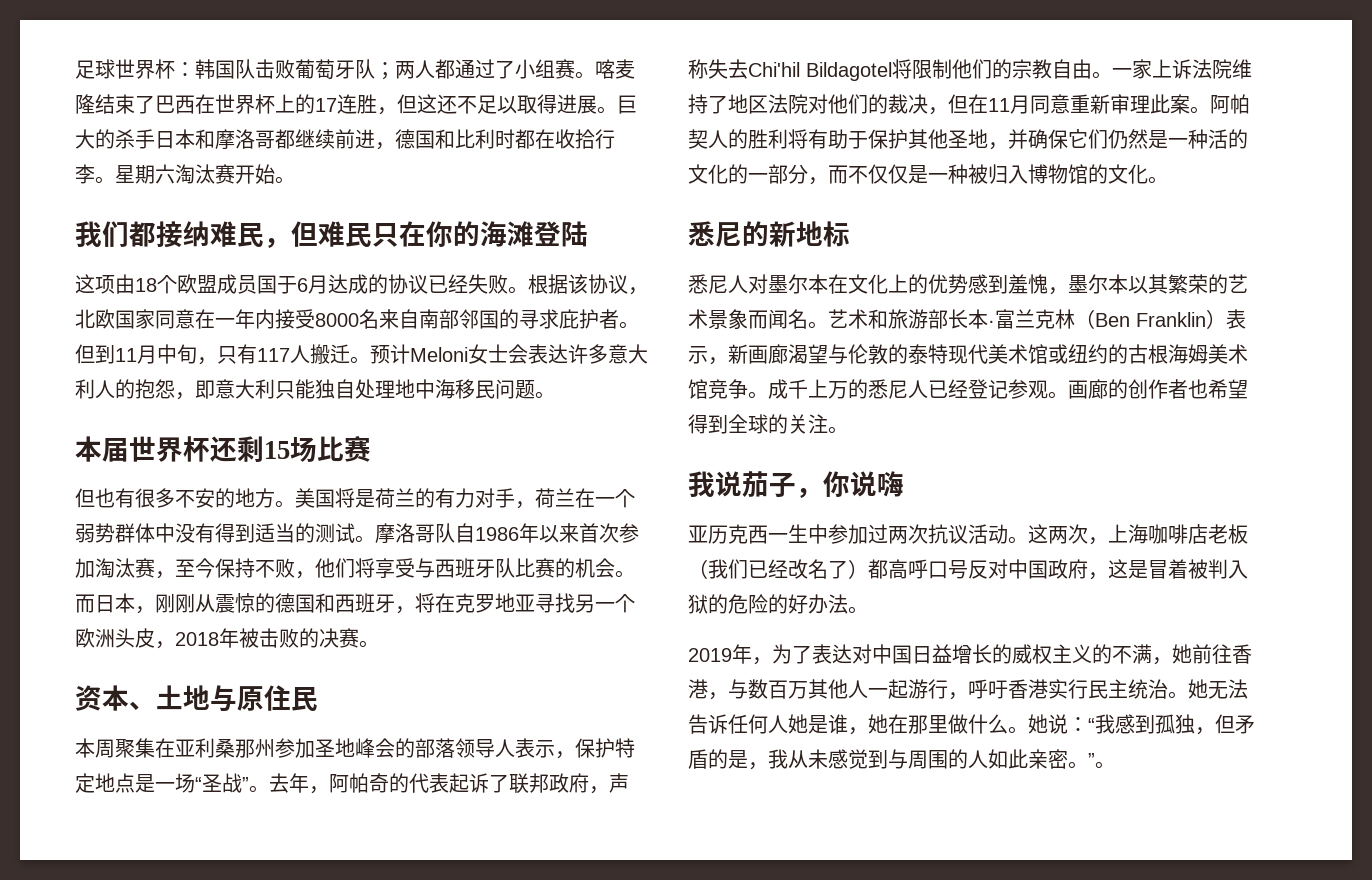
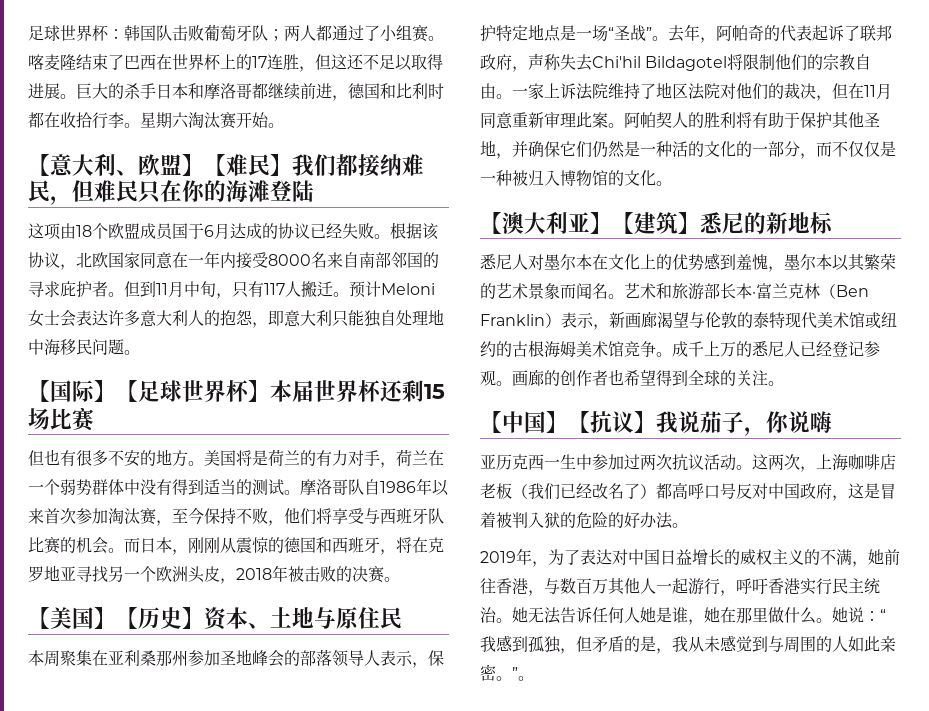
- 我们都接纳难民，但难民只在你的海滩登陆
+ 【意大利、欧盟】【难民】我们都接纳难民，但难民只在你的海滩登陆
- 本届世界杯还剩15场比赛
+ 【国际】【足球世界杯】本届世界杯还剩15场比赛
- 资本、土地与原住民
+ 【美国】【历史】资本、土地与原住民
- 悉尼的新地标
+ 【澳大利亚】【建筑】悉尼的新地标
- 我说茄子，你说嗨
+ 【中国】【抗议】我说茄子，你说嗨

